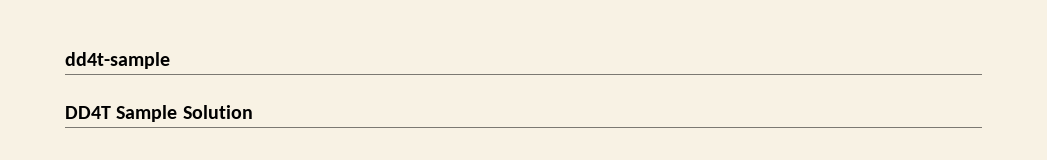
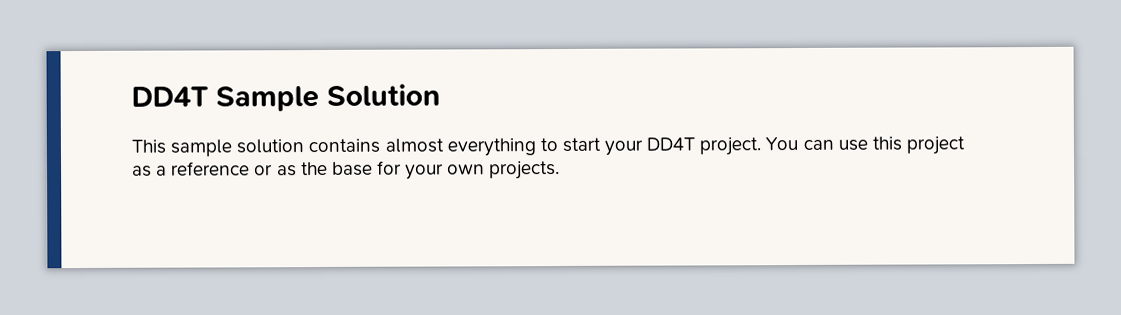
- dd4t-sample
+ This sample solution contains almost everything to start your DD4T project. You can use this project as a reference or as the base for your own projects.

